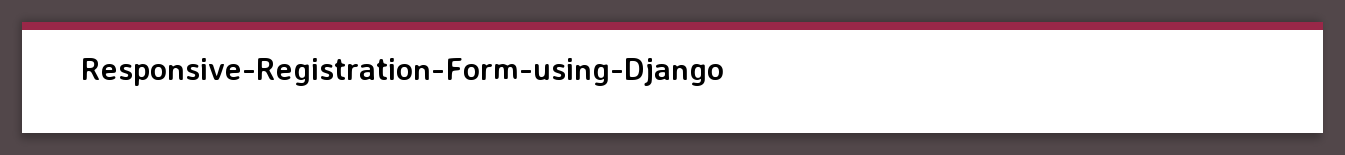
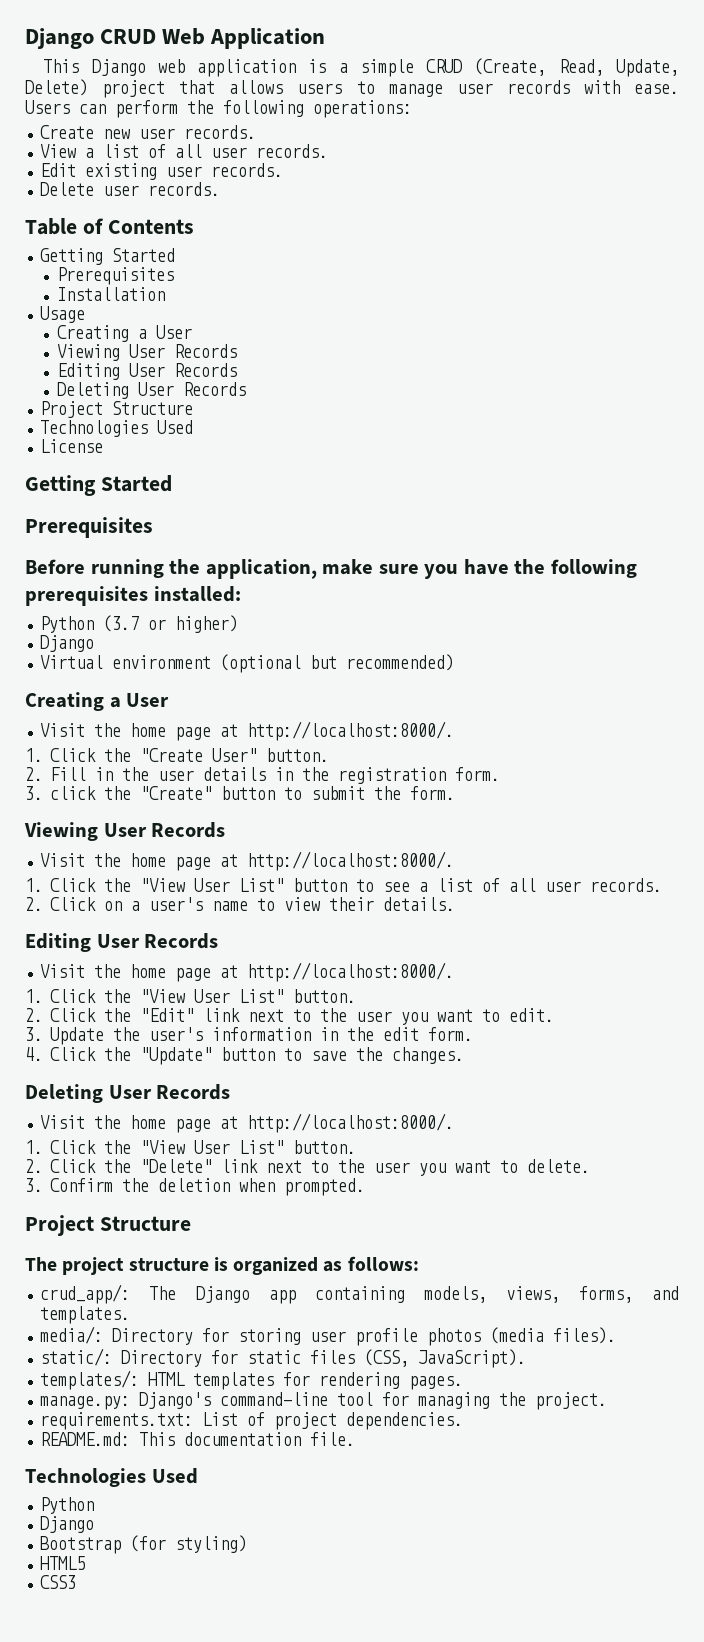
- Responsive-Registration-Form-using-Django
+ Django CRUD Web Application
+ This Django web application is a simple CRUD (Create, Read, Update, Delete) project that allows users to manage user records with ease. Users can perform the following operations:
+ Create new user records.
+ View a list of all user records.
+ Edit existing user records.
+ Delete user records.
+ Table of Contents
+ Getting Started
+ Prerequisites
+ Installation
+ Usage
+ Creating a User
+ Viewing User Records
+ Editing User Records
+ Deleting User Records
+ Project Structure
+ Technologies Used
+ License
+ Getting Started
+ Prerequisites
+ Before running the application, make sure you have the following prerequisites installed:
+ Python (3.7 or higher)
+ Django
+ Virtual environment (optional but recommended)
+ Creating a User
+ Visit the home page at http://localhost:8000/.
+ 1. Click the "Create User" button.
+ 2. Fill in the user details in the registration form.
+ 3. click the "Create" button to submit the form.
+ Viewing User Records
+ Visit the home page at http://localhost:8000/.
+ 1. Click the "View User List" button to see a list of all user records.
+ 2. Click on a user's name to view their details.
+ Editing User Records
+ Visit the home page at http://localhost:8000/.
+ 1. Click the "View User List" button.
+ 2. Click the "Edit" link next to the user you want to edit.
+ 3. Update the user's information in the edit form.
+ 4. Click the "Update" button to save the changes.
+ Deleting User Records
+ Visit the home page at http://localhost:8000/.
+ 1. Click the "View User List" button.
+ 2. Click the "Delete" link next to the user you want to delete.
+ 3. Confirm the deletion when prompted.
+ Project Structure
+ The project structure is organized as follows:
+ crud_app/: The Django app containing models, views, forms, and templates.
+ media/: Directory for storing user profile photos (media files).
+ static/: Directory for static files (CSS, JavaScript).
+ templates/: HTML templates for rendering pages.
+ manage.py: Django's command-line tool for managing the project.
+ requirements.txt: List of project dependencies.
+ README.md: This documentation file.
+ Technologies Used
+ Python
+ Django
+ Bootstrap (for styling)
+ HTML5
+ CSS3

